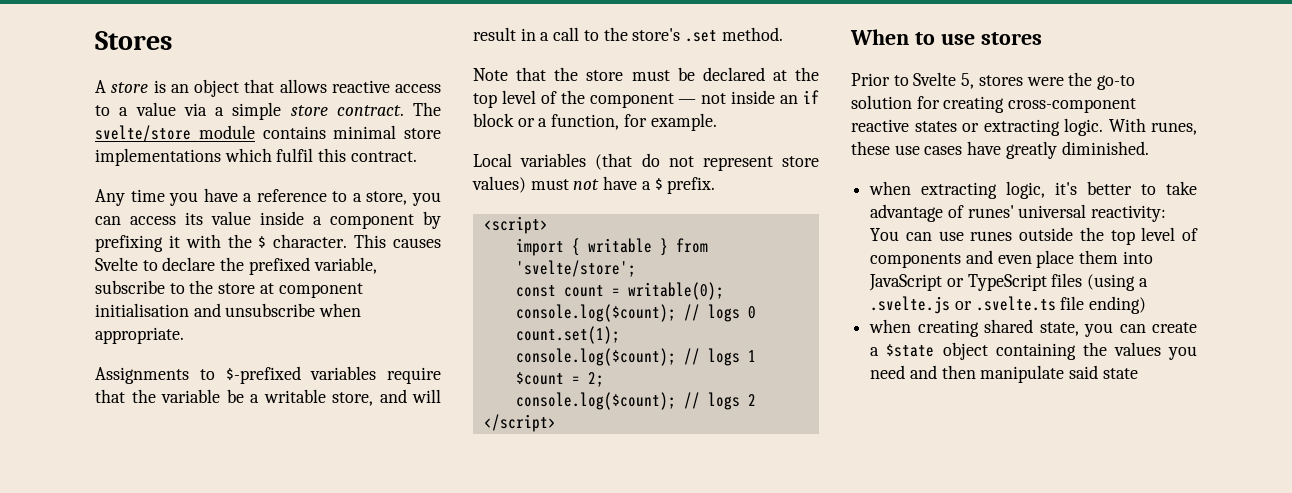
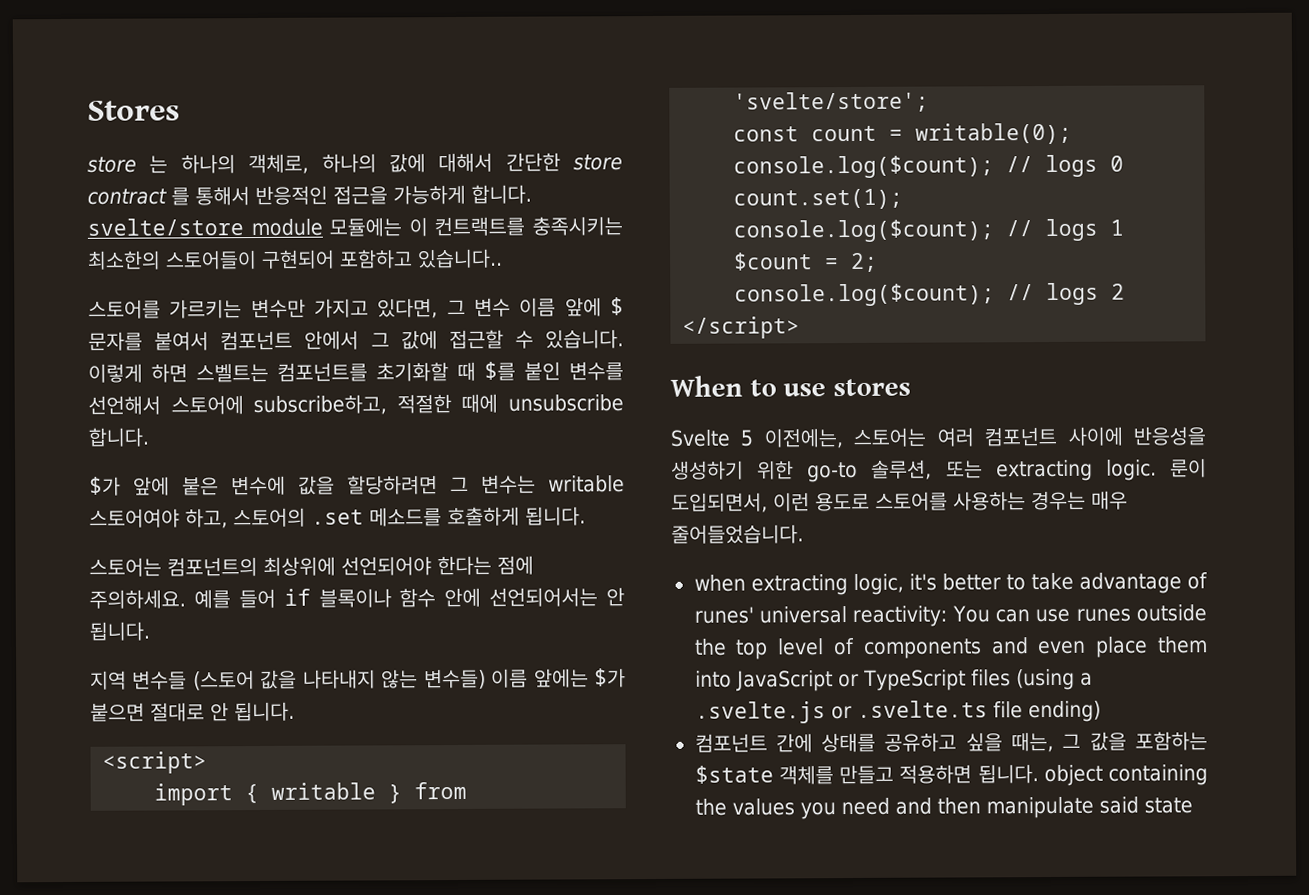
- A store is an object that allows reactive access to a value via a simple store contract. The svelte/store module contains minimal store implementations which fulfil this contract.
- Any time you have a reference to a store, you can access its value inside a component by prefixing it with the $ character. This causes Svelte to declare the prefixed variable, subscribe to the store at component initialisation and unsubscribe when appropriate.
- Assignments to $-prefixed variables require that the variable be a writable store, and will result in a call to the store's .set method.
- Note that the store must be declared at the top level of the component — not inside an if block or a function, for example.
- Local variables (that do not represent store values) must not have a $ prefix.
+ store 는 하나의 객체로, 하나의 값에 대해서 간단한 store contract 를 통해서 반응적인 접근을 가능하게 합니다. svelte/store module 모듈에는 이 컨트랙트를 충족시키는 최소한의 스토어들이 구현되어 포함하고 있습니다..
+ 스토어를 가르키는 변수만 가지고 있다면, 그 변수 이름 앞에 $ 문자를 붙여서 컴포넌트 안에서 그 값에 접근할 수 있습니다. 이렇게 하면 스벨트는 컴포넌트를 초기화할 때 $를 붙인 변수를 선언해서 스토어에 subscribe하고, 적절한 때에 unsubscribe 합니다.
+ $가 앞에 붙은 변수에 값을 할당하려면 그 변수는 writable 스토어여야 하고, 스토어의 .set 메소드를 호출하게 됩니다.
+ 스토어는 컴포넌트의 최상위에 선언되어야 한다는 점에 주의하세요. 예를 들어 if 블록이나 함수 안에 선언되어서는 안 됩니다.
+ 지역 변수들 (스토어 값을 나타내지 않는 변수들) 이름 앞에는 $가 붙으면 절대로 안 됩니다.
- Prior to Svelte 5, stores were the go-to solution for creating cross-component reactive states or extracting logic. With runes, these use cases have greatly diminished.
+ Svelte 5 이전에는, 스토어는 여러 컴포넌트 사이에 반응성을 생성하기 위한 go-to 솔루션, 또는 extracting logic. 룬이 도입되면서, 이런 용도로 스토어를 사용하는 경우는 매우 줄어들었습니다.
- when creating shared state, you can create a $state object containing the values you need and then manipulate said state
+ 컴포넌트 간에 상태를 공유하고 싶을 때는, 그 값을 포함하는 $state 객체를 만들고 적용하면 됩니다. object containing the values you need and then manipulate said state

